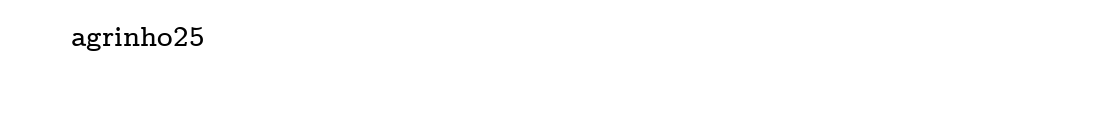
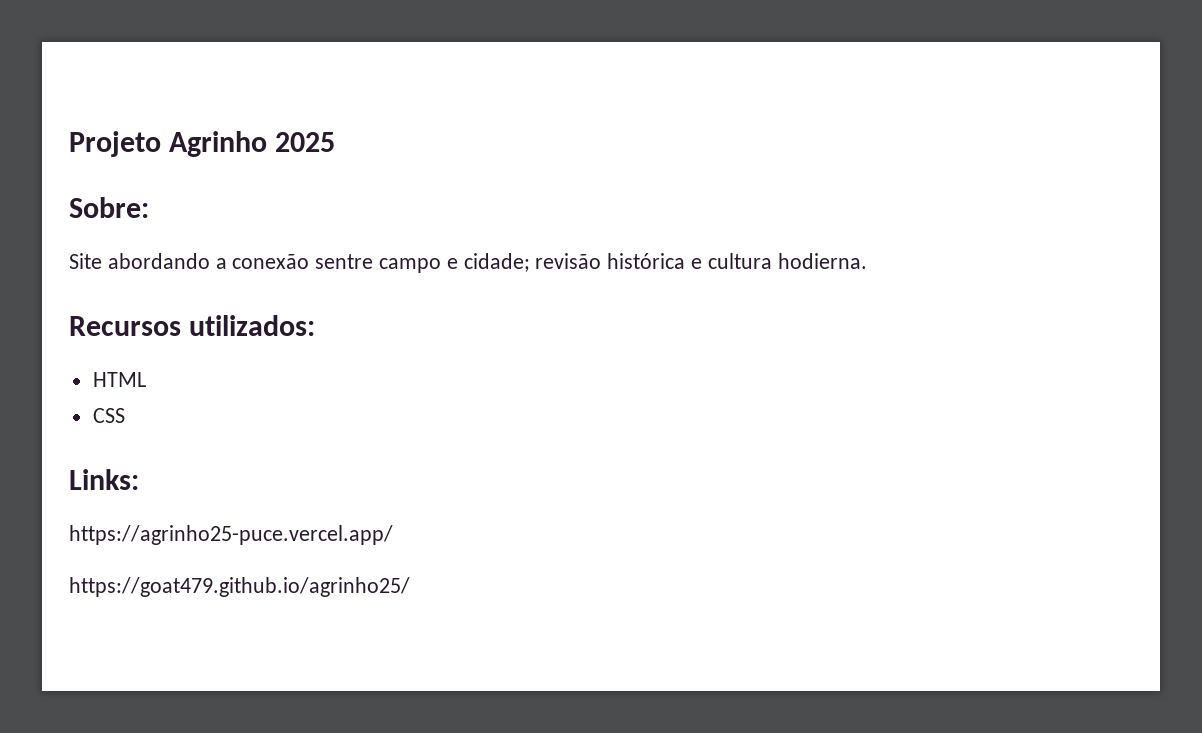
- agrinho25
+ Projeto Agrinho 2025
+ Sobre:
+ Site abordando a conexão sentre campo e cidade; revisão histórica e cultura hodierna.
+ Recursos utilizados:
+ HTML
+ CSS
+ Links:
+ https://agrinho25-puce.vercel.app/
+ https://goat479.github.io/agrinho25/

